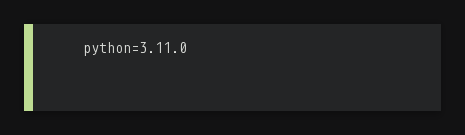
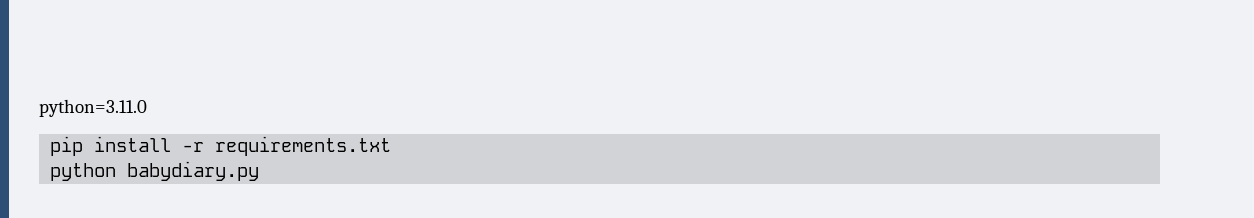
+ pip install -r requirements.txt
+ python babydiary.py

